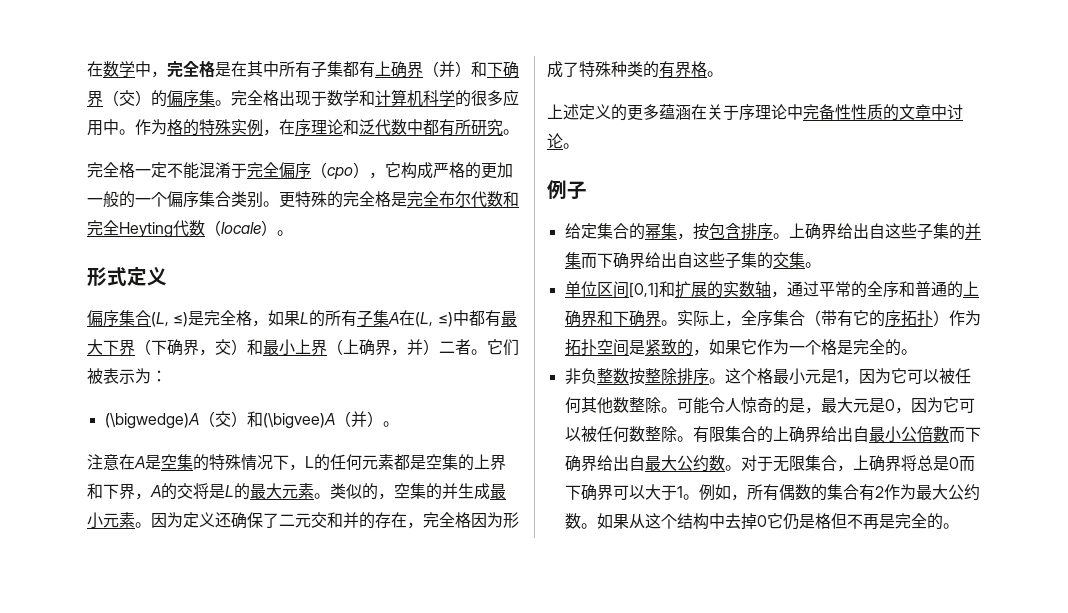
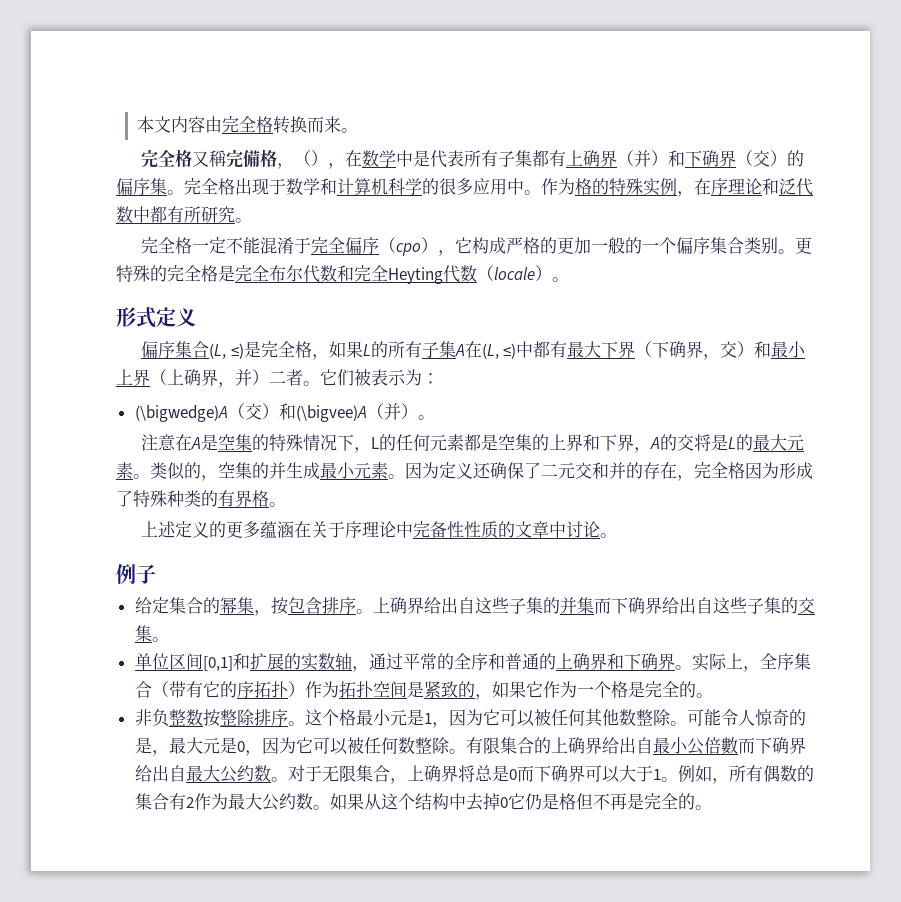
- 在数学中，完全格是在其中所有子集都有上确界（并）和下确界（交）的偏序集。
+ 本文内容由完全格转换而来。
+ 完全格又稱完備格，（），在数学中是代表所有子集都有上确界（并）和下确界（交）的偏序集。

